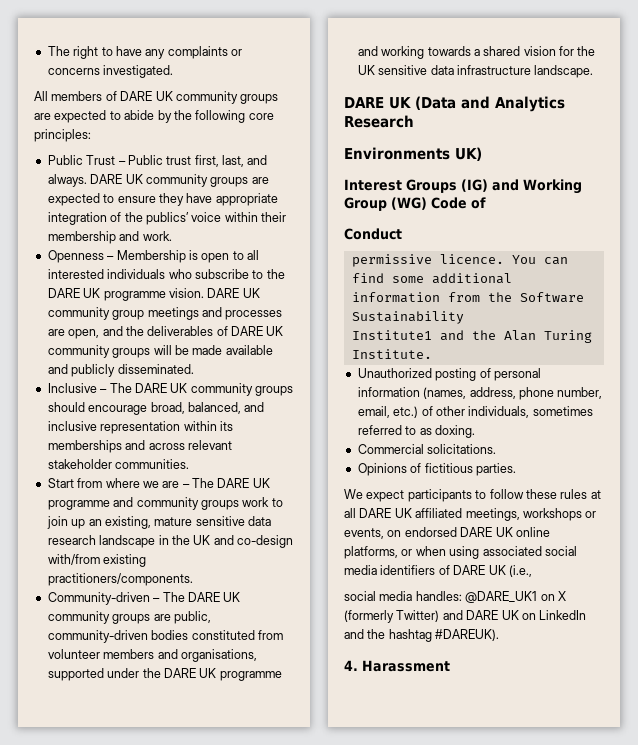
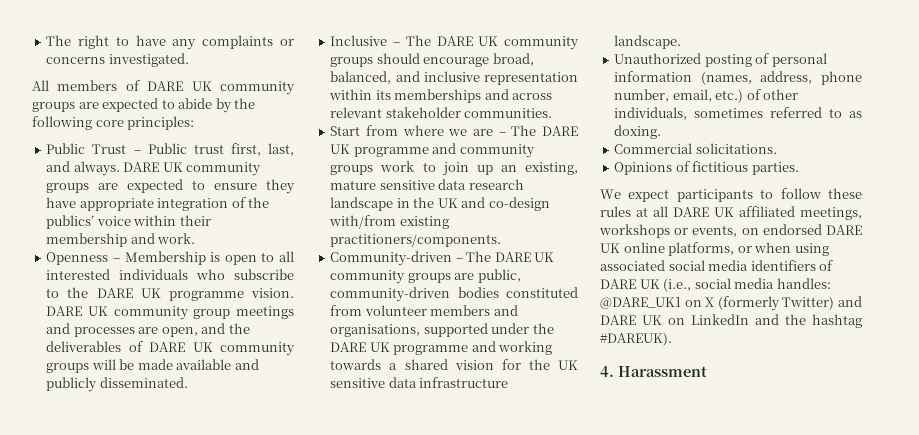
- DARE UK (Data and Analytics Research
- Environments UK)
- Interest Groups (IG) and Working Group (WG) Code of
- Conduct
- permissive licence. You can find some additional information from the Software Sustainability
- Institute1 and the Alan Turing Institute.
- We expect participants to follow these rules at all DARE UK affiliated meetings, workshops or events, on endorsed DARE UK online platforms, or when using associated social media identifiers of DARE UK (i.e.,
- social media handles: @DARE_UK1 on X (formerly Twitter) and DARE UK on LinkedIn and the hashtag #DAREUK).
+ We expect participants to follow these rules at all DARE UK affiliated meetings, workshops or events, on endorsed DARE UK online platforms, or when using associated social media identifiers of DARE UK (i.e., social media handles: @DARE_UK1 on X (formerly Twitter) and DARE UK on LinkedIn and the hashtag #DAREUK).

